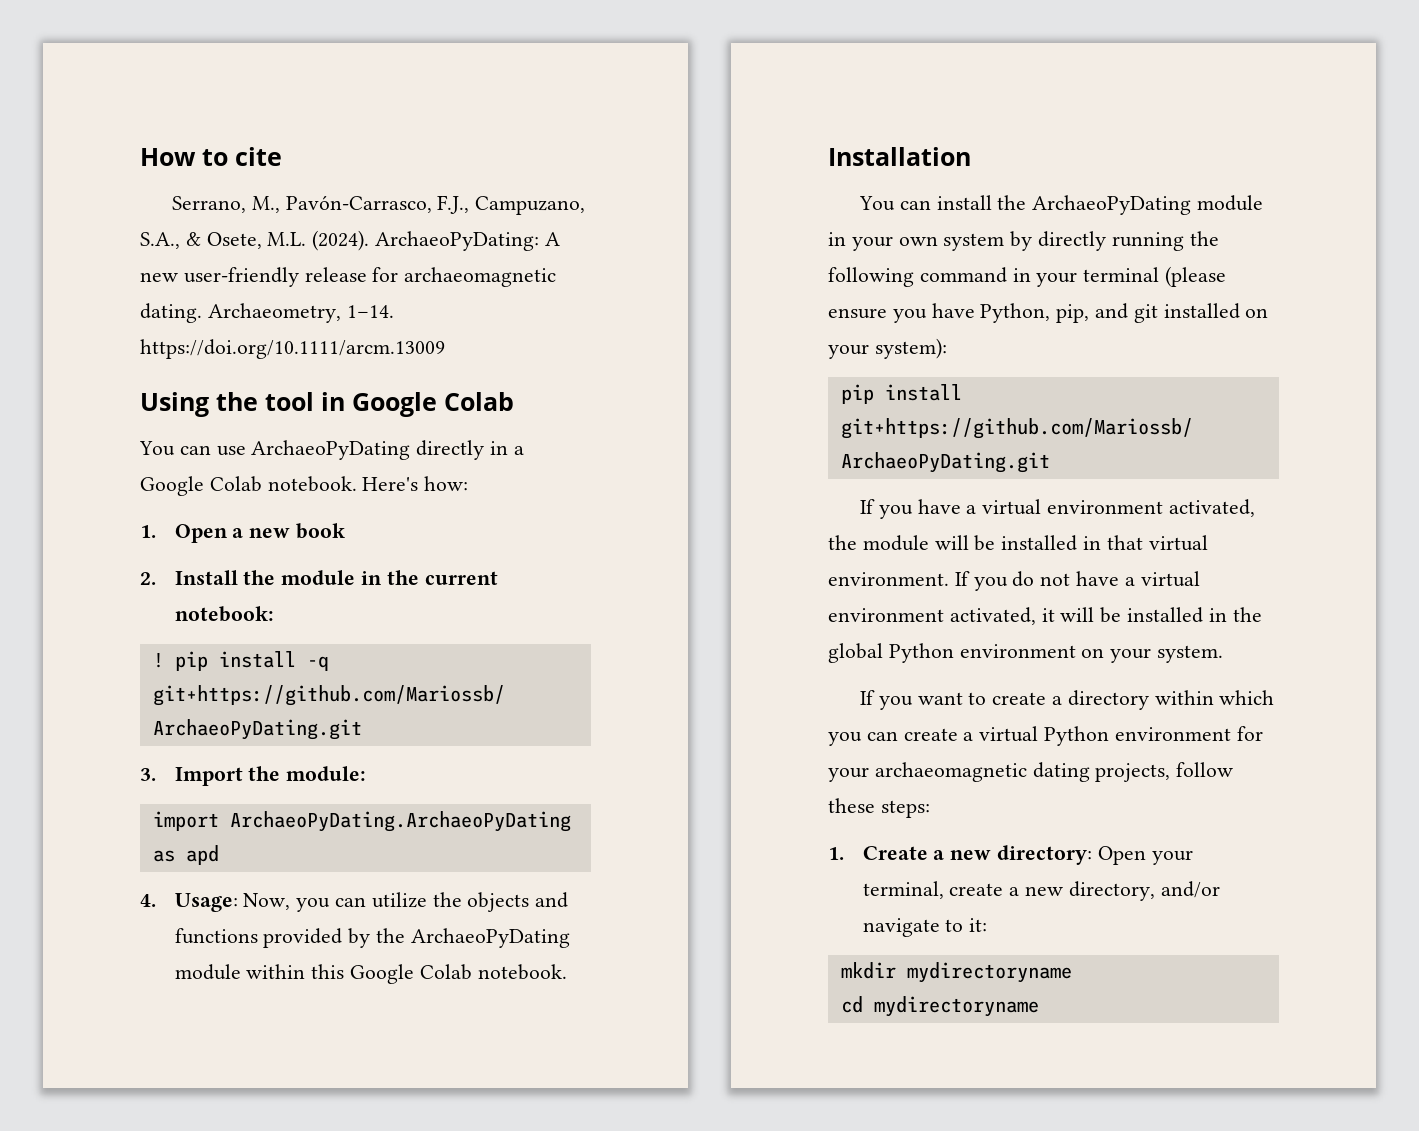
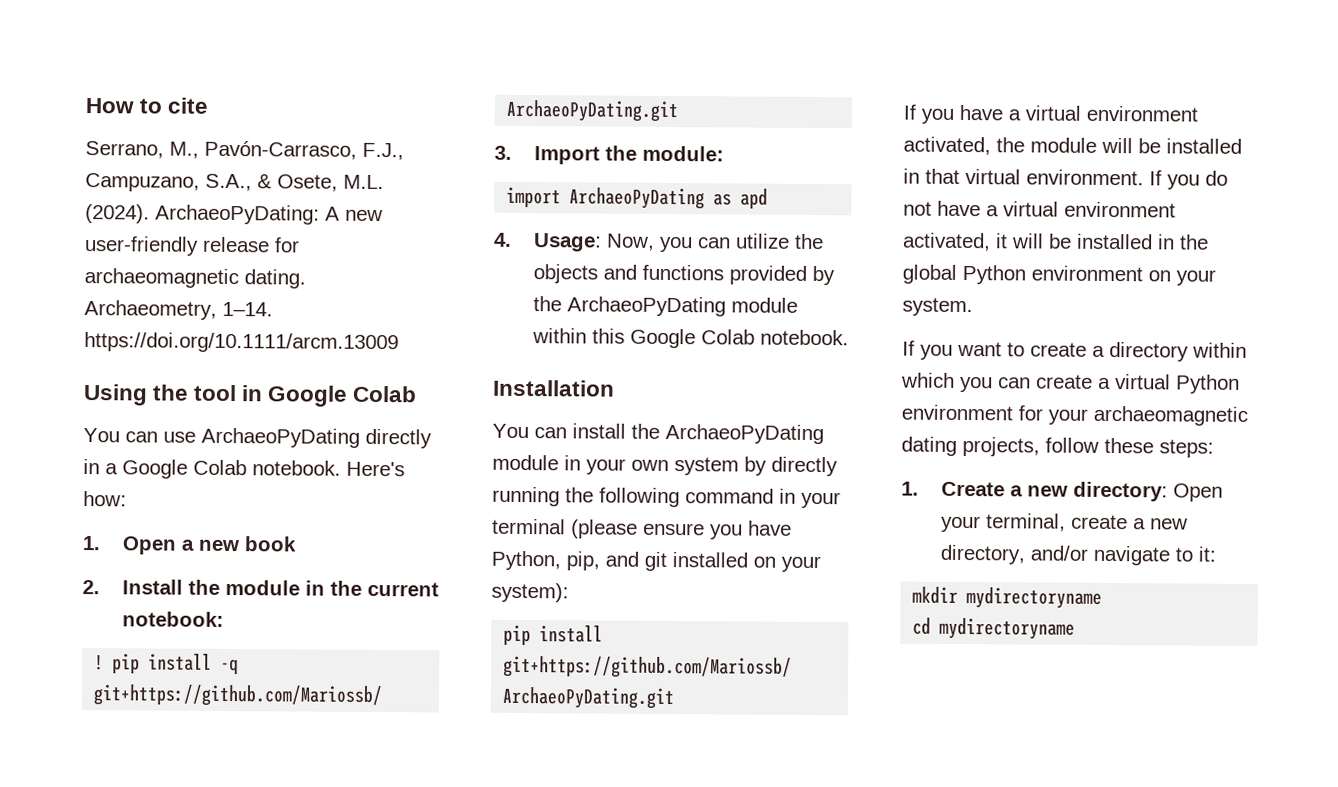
- import ArchaeoPyDating.ArchaeoPyDating as apd
+ import ArchaeoPyDating as apd

